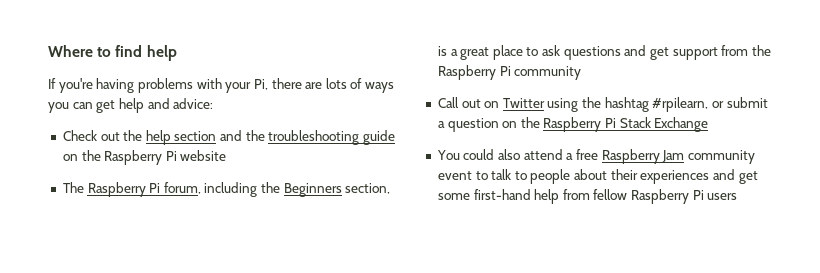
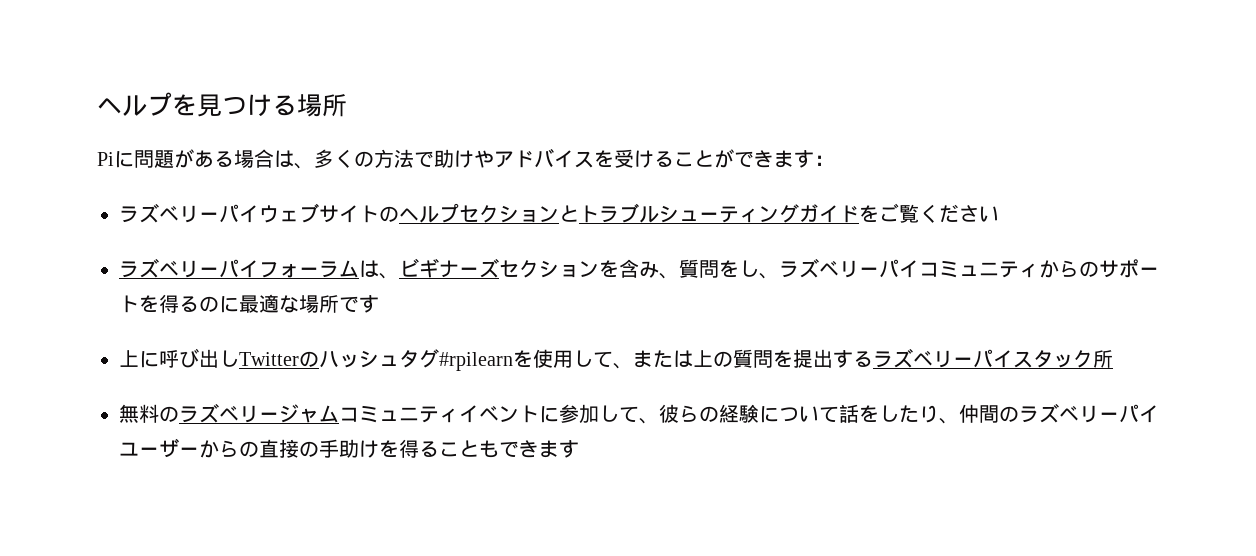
- Where to find help
- If you're having problems with your Pi, there are lots of ways you can get help and advice:
- Check out the help section and the troubleshooting guide on the Raspberry Pi website
- The Raspberry Pi forum, including the Beginners section, is a great place to ask questions and get support from the Raspberry Pi community
- Call out on Twitter using the hashtag #rpilearn, or submit a question on the Raspberry Pi Stack Exchange
- You could also attend a free Raspberry Jam community event to talk to people about their experiences and get some first-hand help from fellow Raspberry Pi users
+ ヘルプを見つける場所
+ Piに問題がある場合は、多くの方法で助けやアドバイスを受けることができます：
+ ラズベリーパイウェブサイトのヘルプセクションとトラブルシューティングガイドをご覧ください
+ ラズベリーパイフォーラムは、ビギナーズセクションを含み、質問をし、ラズベリーパイコミュニティからのサポートを得るのに最適な場所です
+ 上に呼び出しTwitterのハッシュタグ#rpilearnを使用して、または上の質問を提出するラズベリーパイスタック所
+ 無料のラズベリージャムコミュニティイベントに参加して、彼らの経験について話をしたり、仲間のラズベリーパイユーザーからの直接の手助けを得ることもできます

